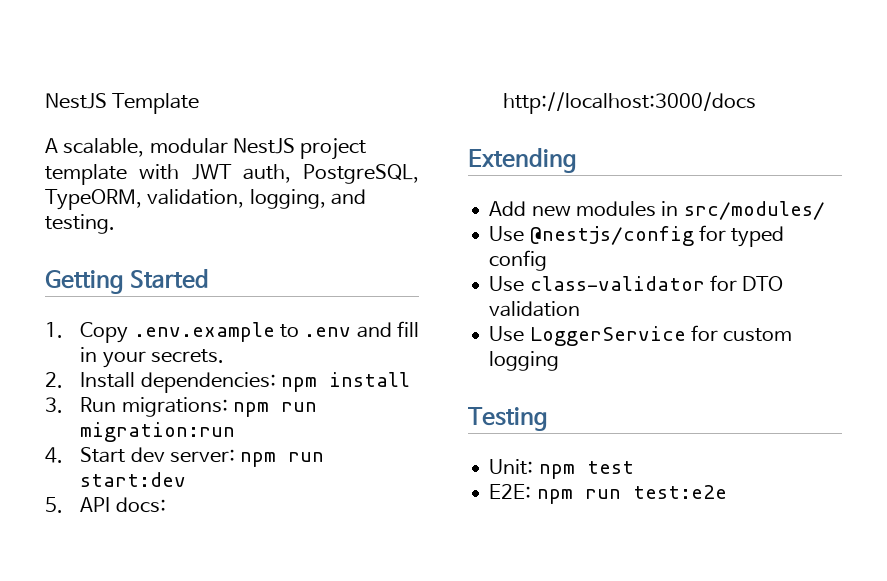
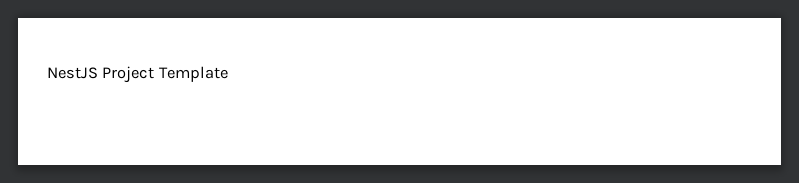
- NestJS Template
+ NestJS Project Template
- A scalable, modular NestJS project template with JWT auth, PostgreSQL, TypeORM, validation, logging, and testing.
- Getting Started
- 1. Copy .env.example to .env and fill in your secrets.
- 2. Install dependencies: npm install
- 3. Run migrations: npm run migration:run
- 4. Start dev server: npm run start:dev
- 5. API docs: http://localhost:3000/docs
- Extending
- Add new modules in src/modules/
- Use @nestjs/config for typed config
- Use class-validator for DTO validation
- Use LoggerService for custom logging
- Testing
- Unit: npm test
- E2E: npm run test:e2e

